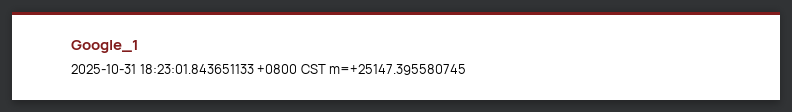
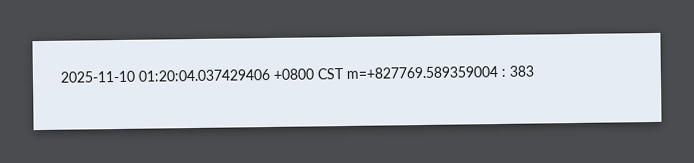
- Google_1
- 2025-10-31 18:23:01.843651133 +0800 CST m=+25147.395580745
+ 2025-11-10 01:20:04.037429406 +0800 CST m=+827769.589359004 : 383

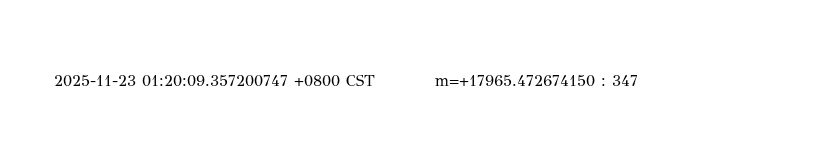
- 2025-11-10 01:20:04.037429406 +0800 CST m=+827769.589359004 : 383
+ 2025-11-23 01:20:09.357200747 +0800 CST m=+17965.472674150 : 347

